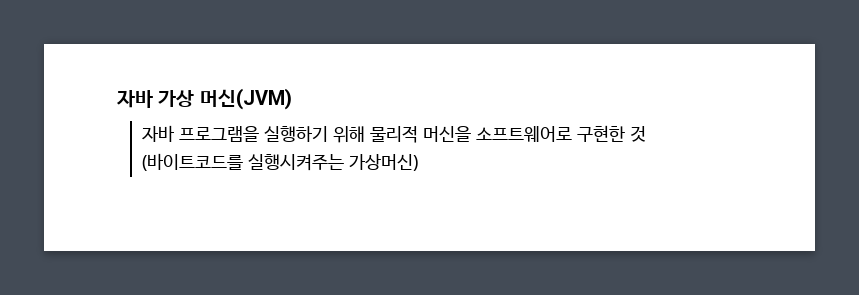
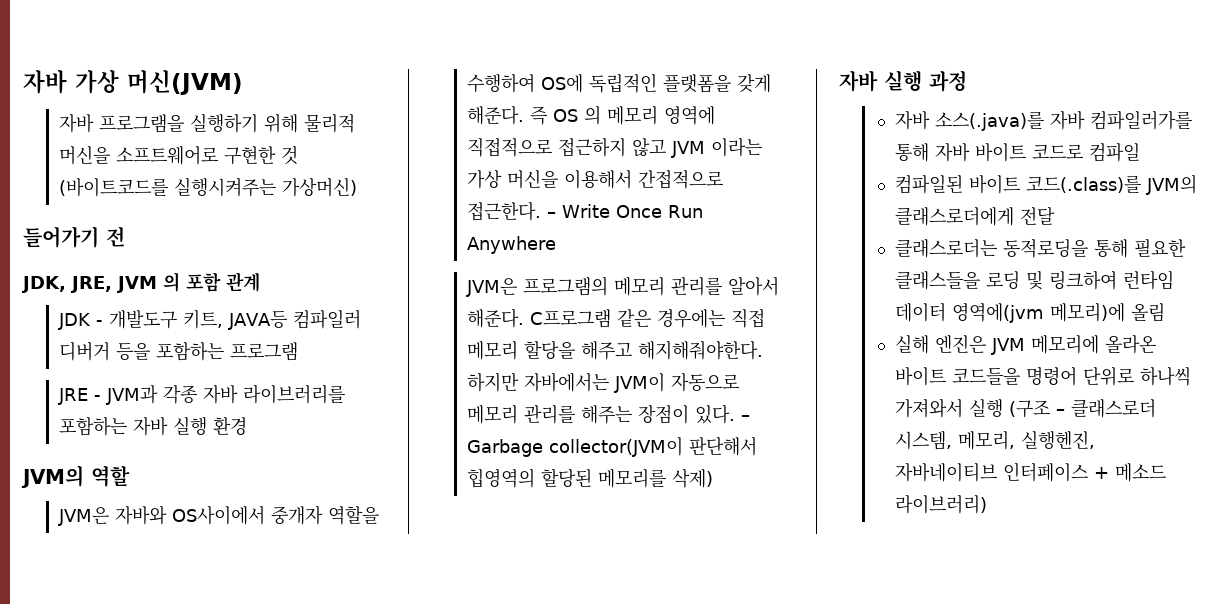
+ 들어가기 전
+ JDK, JRE, JVM 의 포함 관계
+ JDK - 개발도구 키트, JAVA등 컴파일러 디버거 등을 포함하는 프로그램
+ JRE - JVM과 각종 자바 라이브러리를 포함하는 자바 실행 환경
+ JVM의 역할
+ JVM은 자바와 OS사이에서 중개자 역할을 수행하여 OS에 독립적인 플랫폼을 갖게 해준다. 즉 OS 의 메모리 영역에 직접적으로 접근하지 않고 JVM 이라는 가상 머신을 이용해서 간접적으로 접근한다. – Write Once Run Anywhere
+ JVM은 프로그램의 메모리 관리를 알아서 해준다. C프로그램 같은 경우에는 직접 메모리 할당을 해주고 해지해줘야한다. 하지만 자바에서는 JVM이 자동으로 메모리 관리를 해주는 장점이 있다. – Garbage collector(JVM이 판단해서 힙영역의 할당된 메모리를 삭제)
+ 자바 실행 과정
+ 자바 소스(.java)를 자바 컴파일러가를 통해 자바 바이트 코드로 컴파일
+ 컴파일된 바이트 코드(.class)를 JVM의 클래스로더에게 전달
+ 클래스로더는 동적로딩을 통해 필요한 클래스들을 로딩 및 링크하여 런타임 데이터 영역에(jvm 메모리)에 올림
+ 실해 엔진은 JVM 메모리에 올라온 바이트 코드들을 명령어 단위로 하나씩 가져와서 실행 (구조 – 클래스로더 시스템, 메모리, 실행헨진, 자바네이티브 인터페이스 + 메소드 라이브러리)

